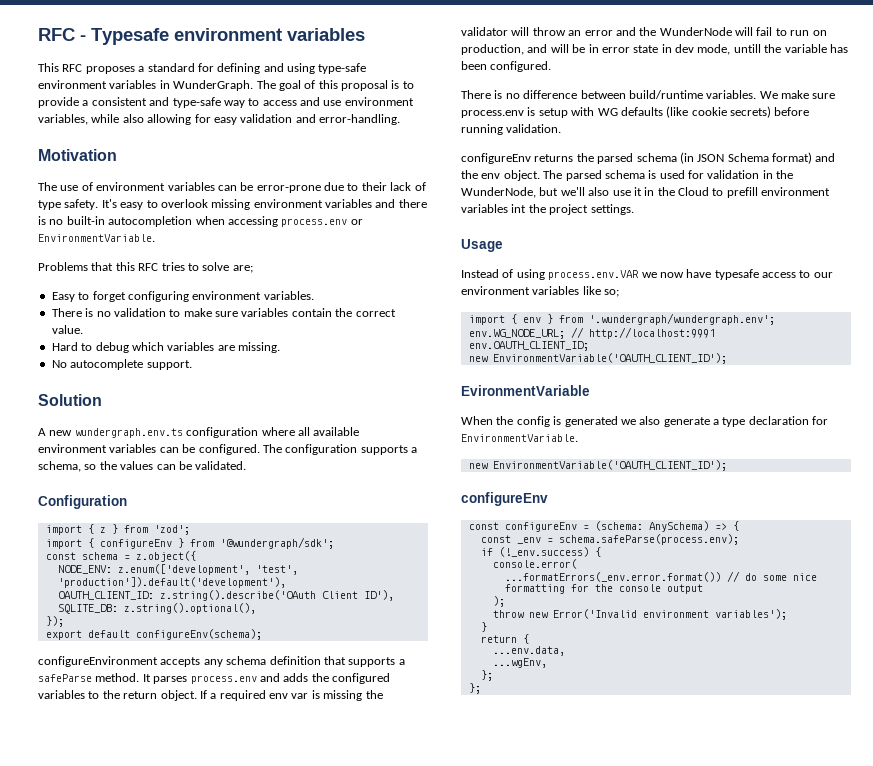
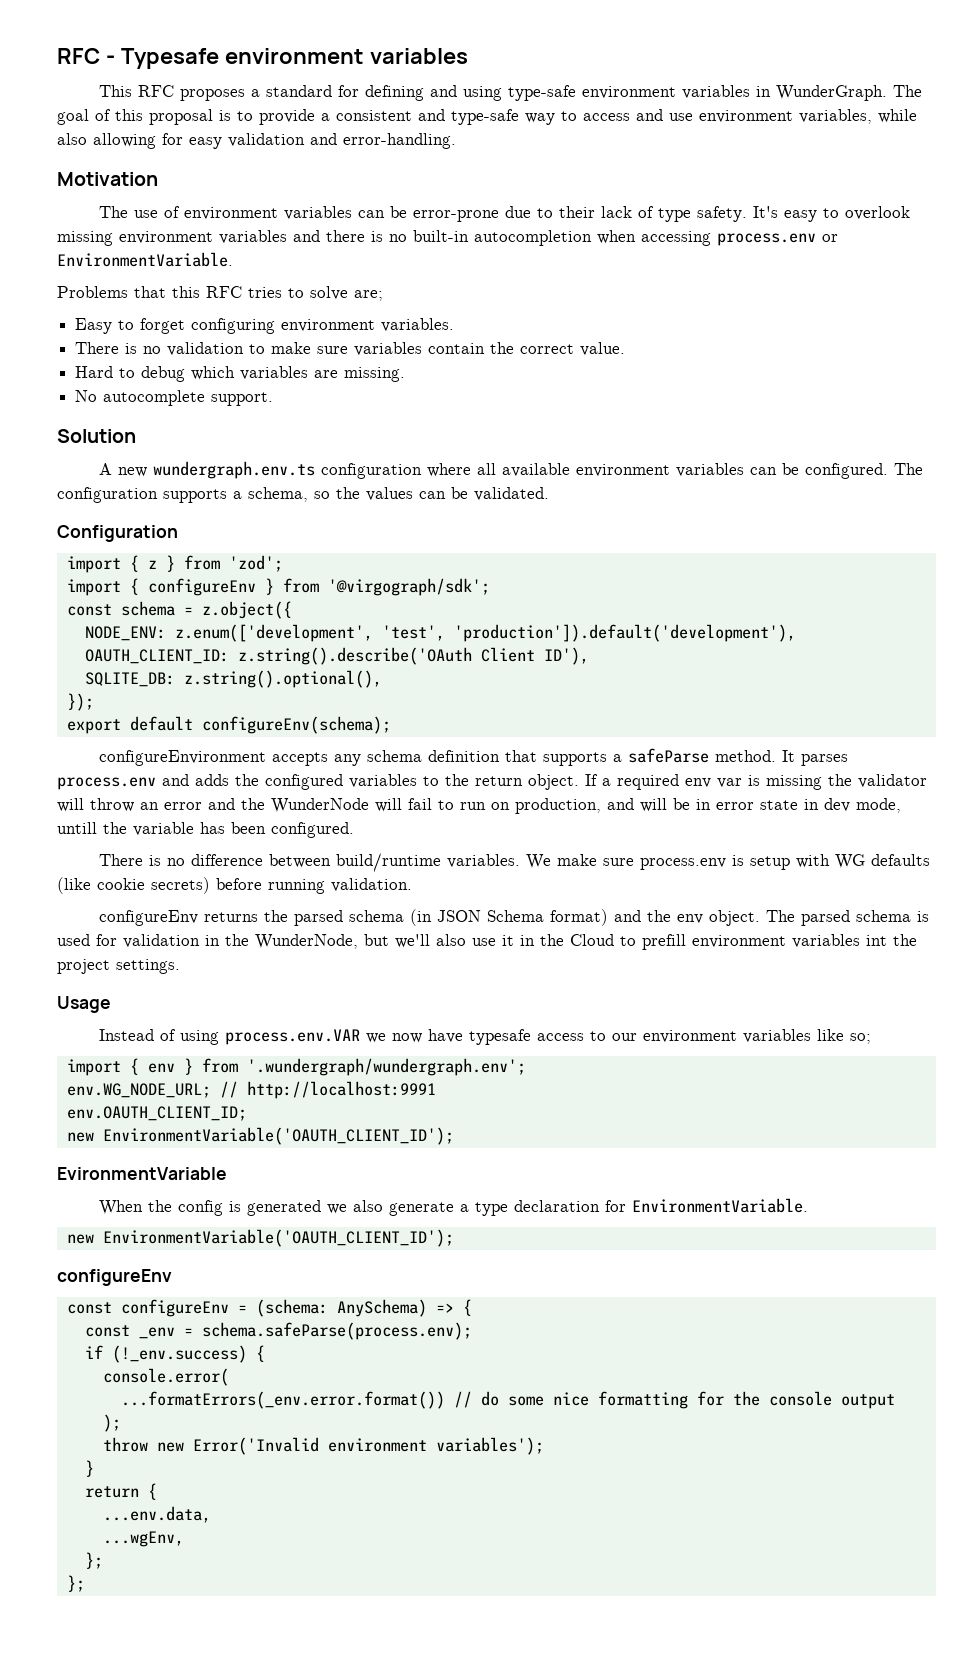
- import { configureEnv } from '@wundergraph/sdk';
+ import { configureEnv } from '@virgograph/sdk';

